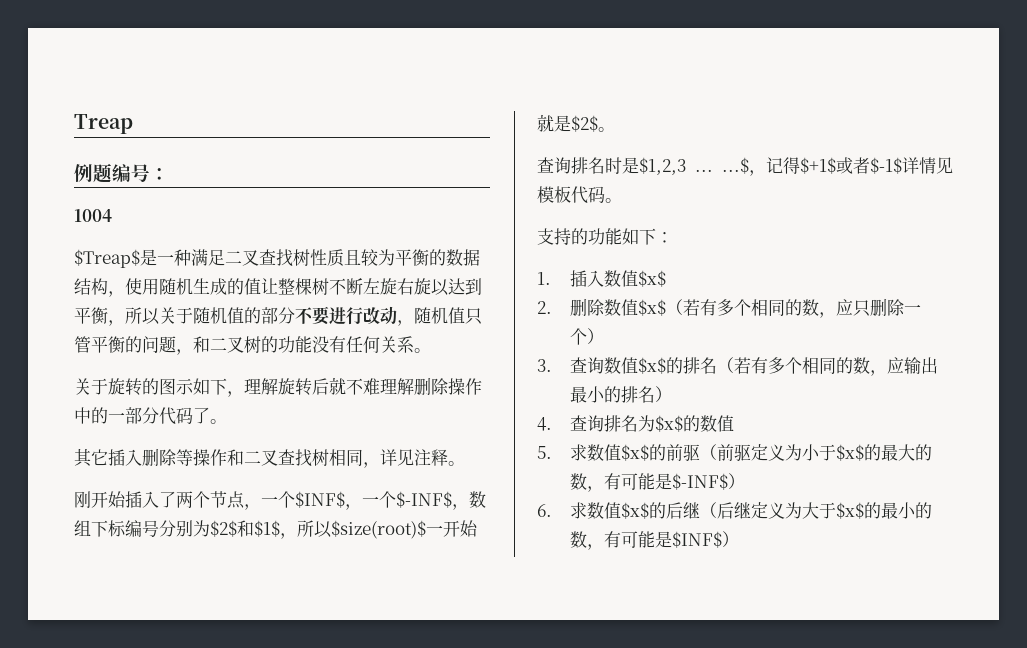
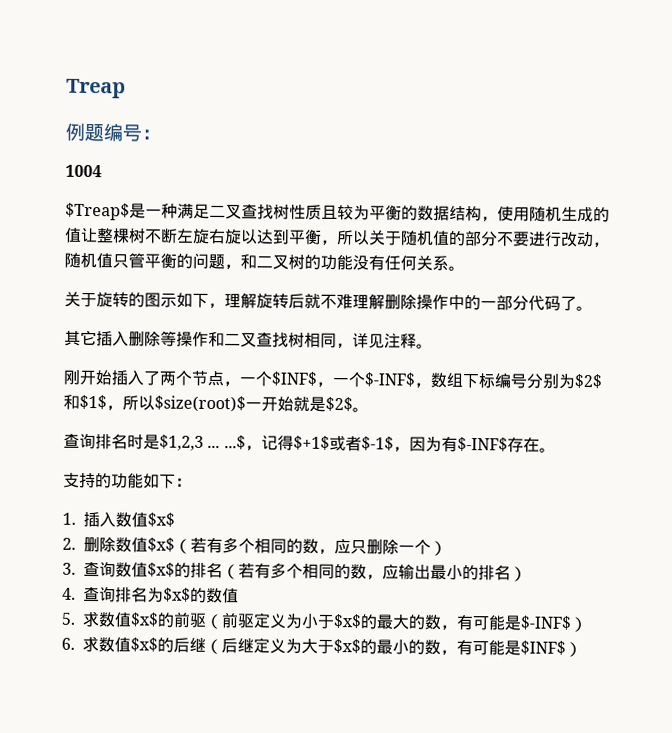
- 查询排名时是$1,2,3 ... ...$，记得$+1$或者$-1$详情见模板代码。
+ 查询排名时是$1,2,3 ... ...$，记得$+1$或者$-1$，因为有$-INF$存在。

